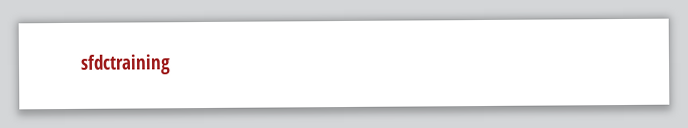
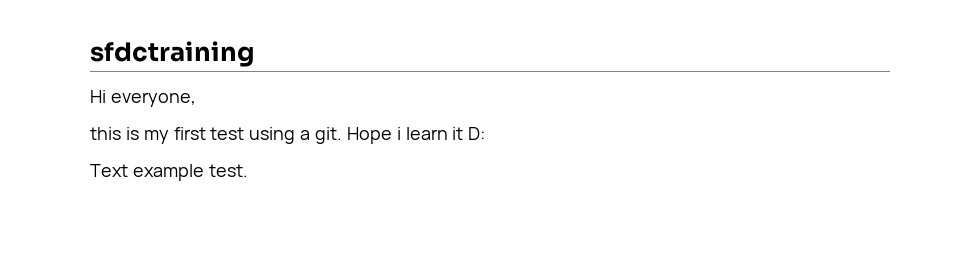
+ Hi everyone,
+ this is my first test using a git. Hope i learn it D:
+ Text example test.

